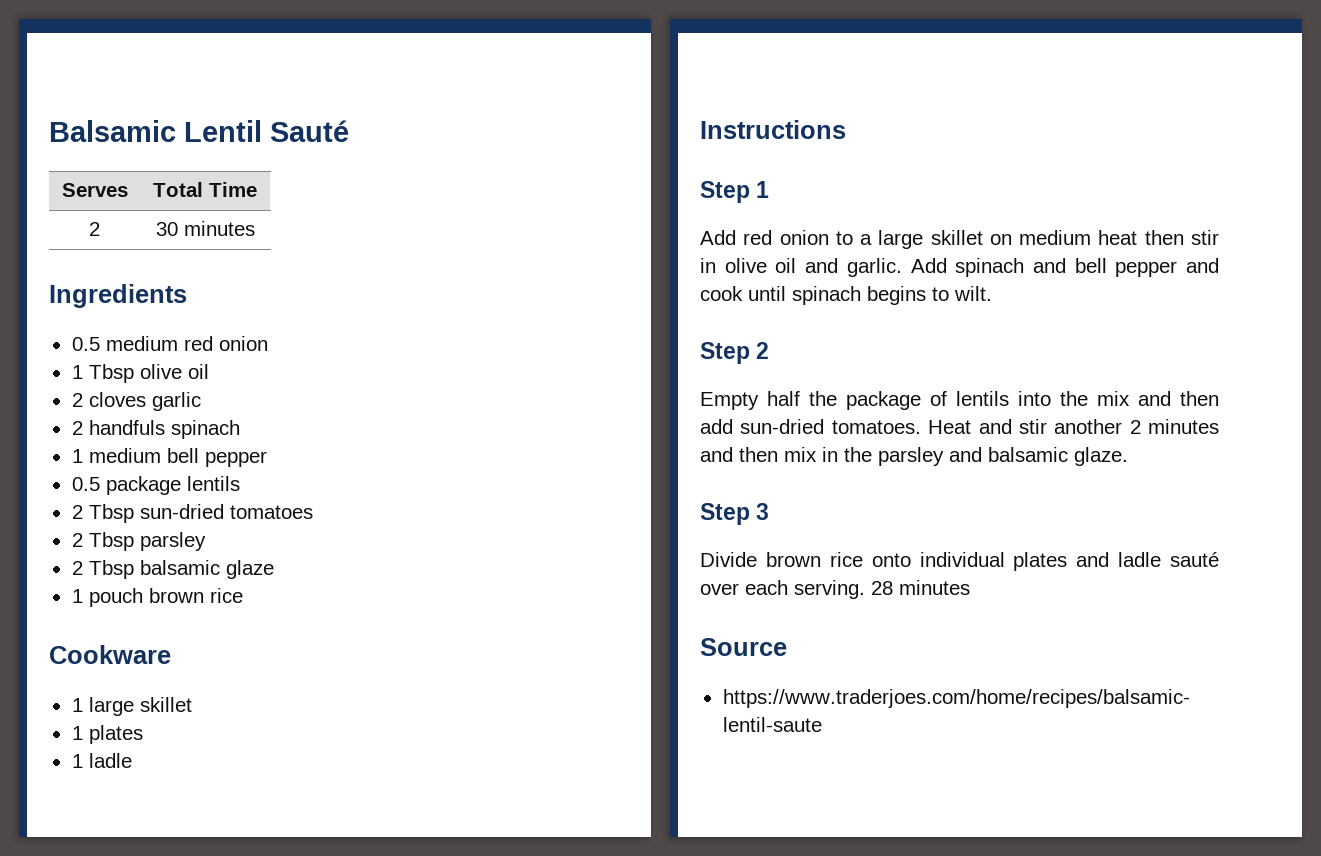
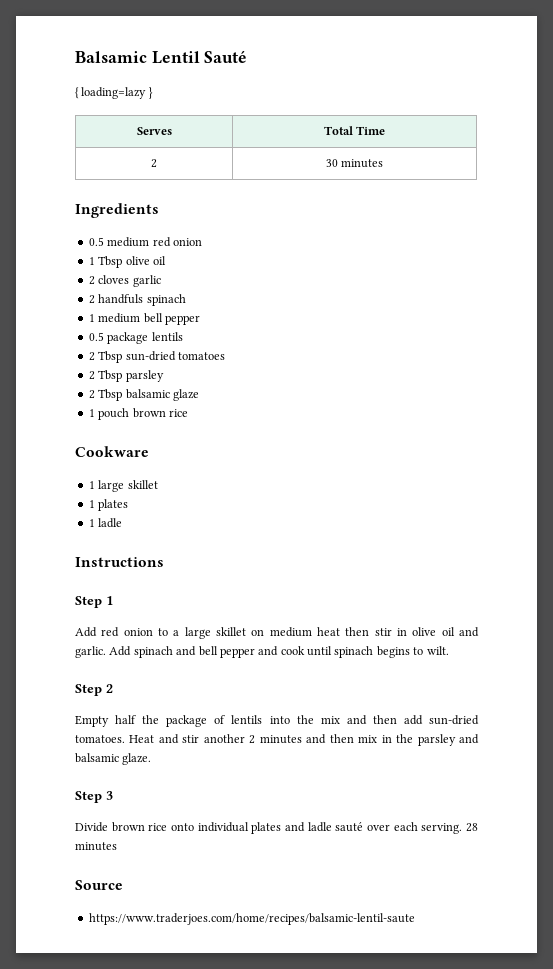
+ { loading=lazy }

